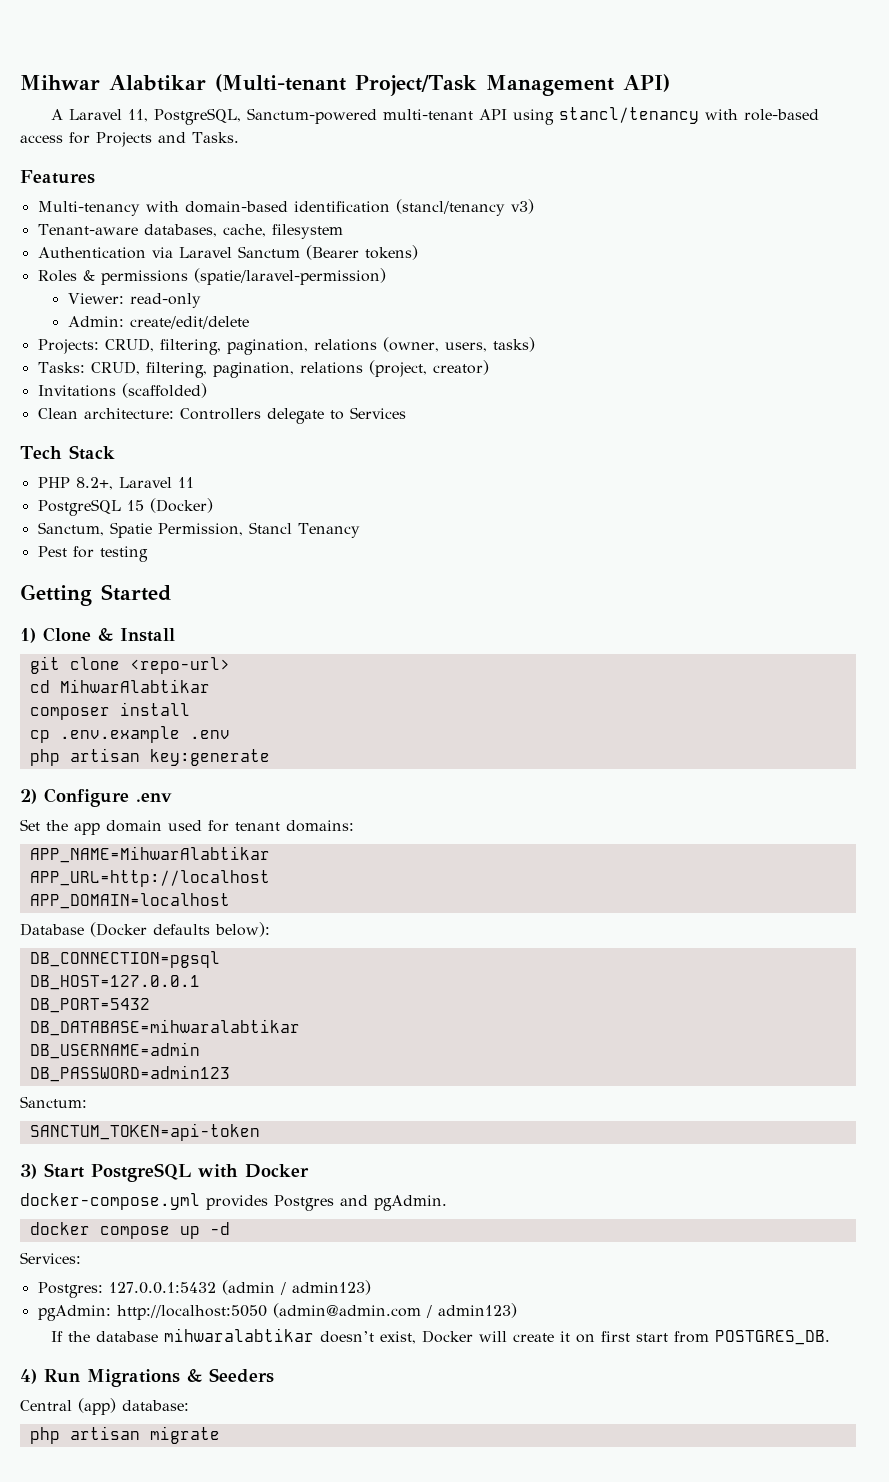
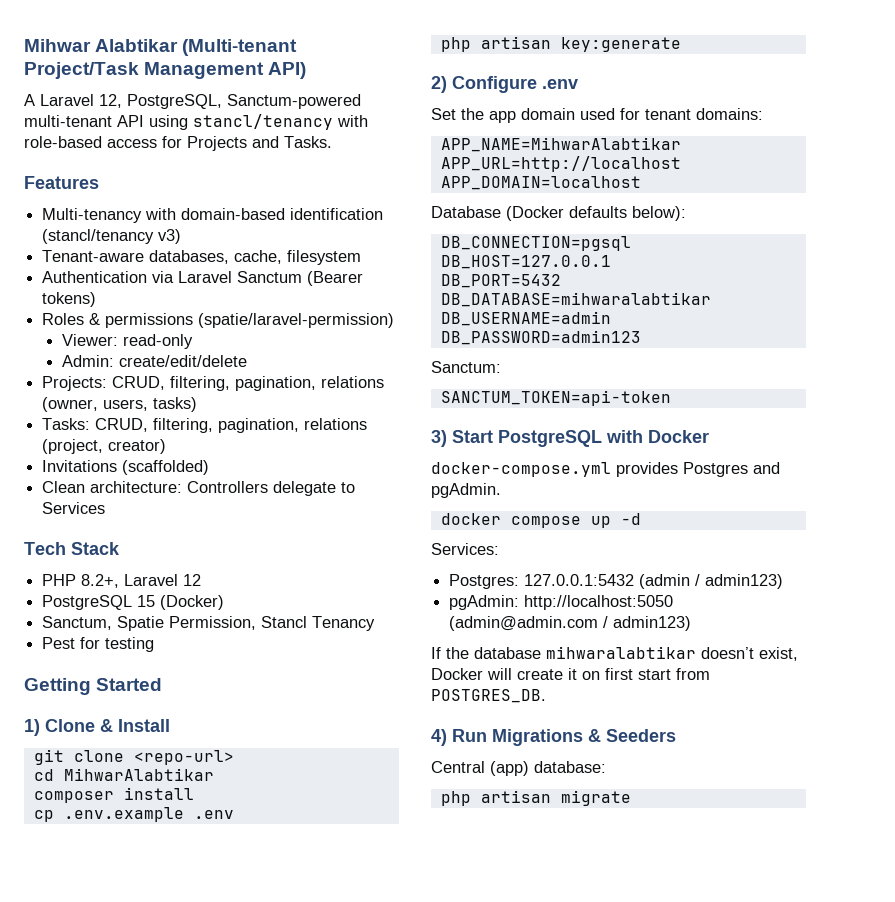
- A Laravel 11, PostgreSQL, Sanctum-powered multi-tenant API using stancl/tenancy with role-based access for Projects and Tasks.
+ A Laravel 12, PostgreSQL, Sanctum-powered multi-tenant API using stancl/tenancy with role-based access for Projects and Tasks.
- PHP 8.2+, Laravel 11
+ PHP 8.2+, Laravel 12

